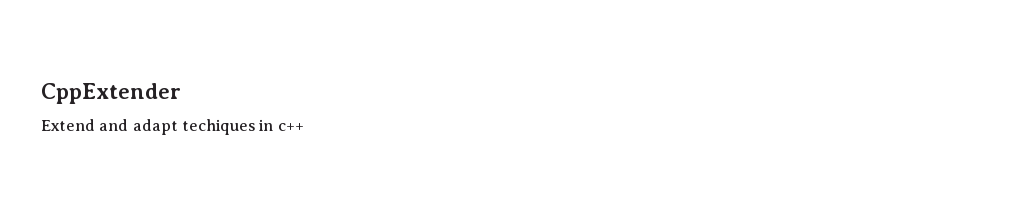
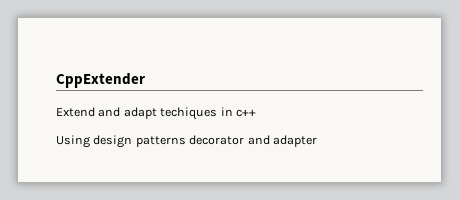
+ Using design patterns decorator and adapter

